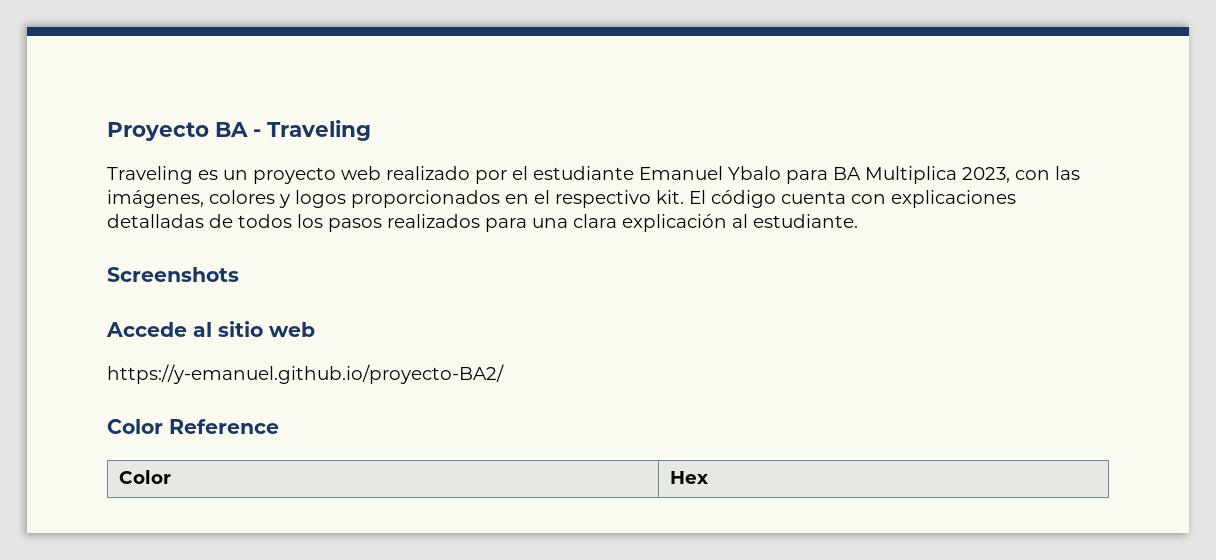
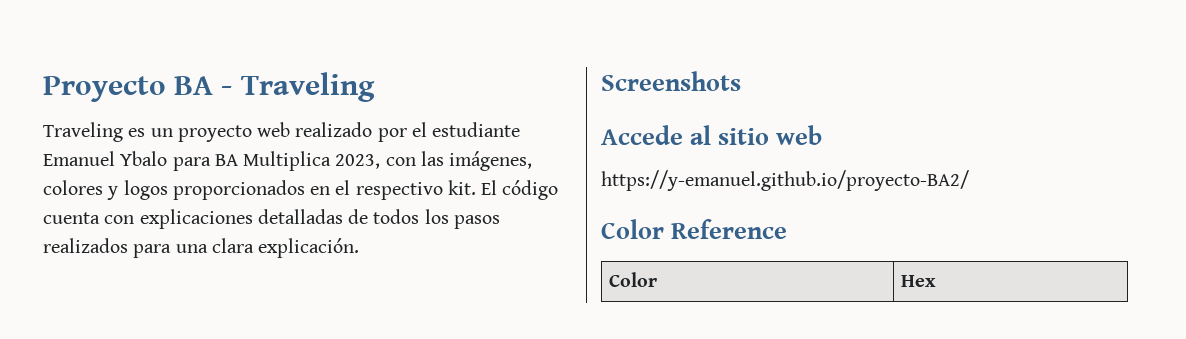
- El código cuenta con explicaciones detalladas de todos los pasos realizados para una clara explicación al estudiante.
+ El código cuenta con explicaciones detalladas de todos los pasos realizados para una clara explicación.

